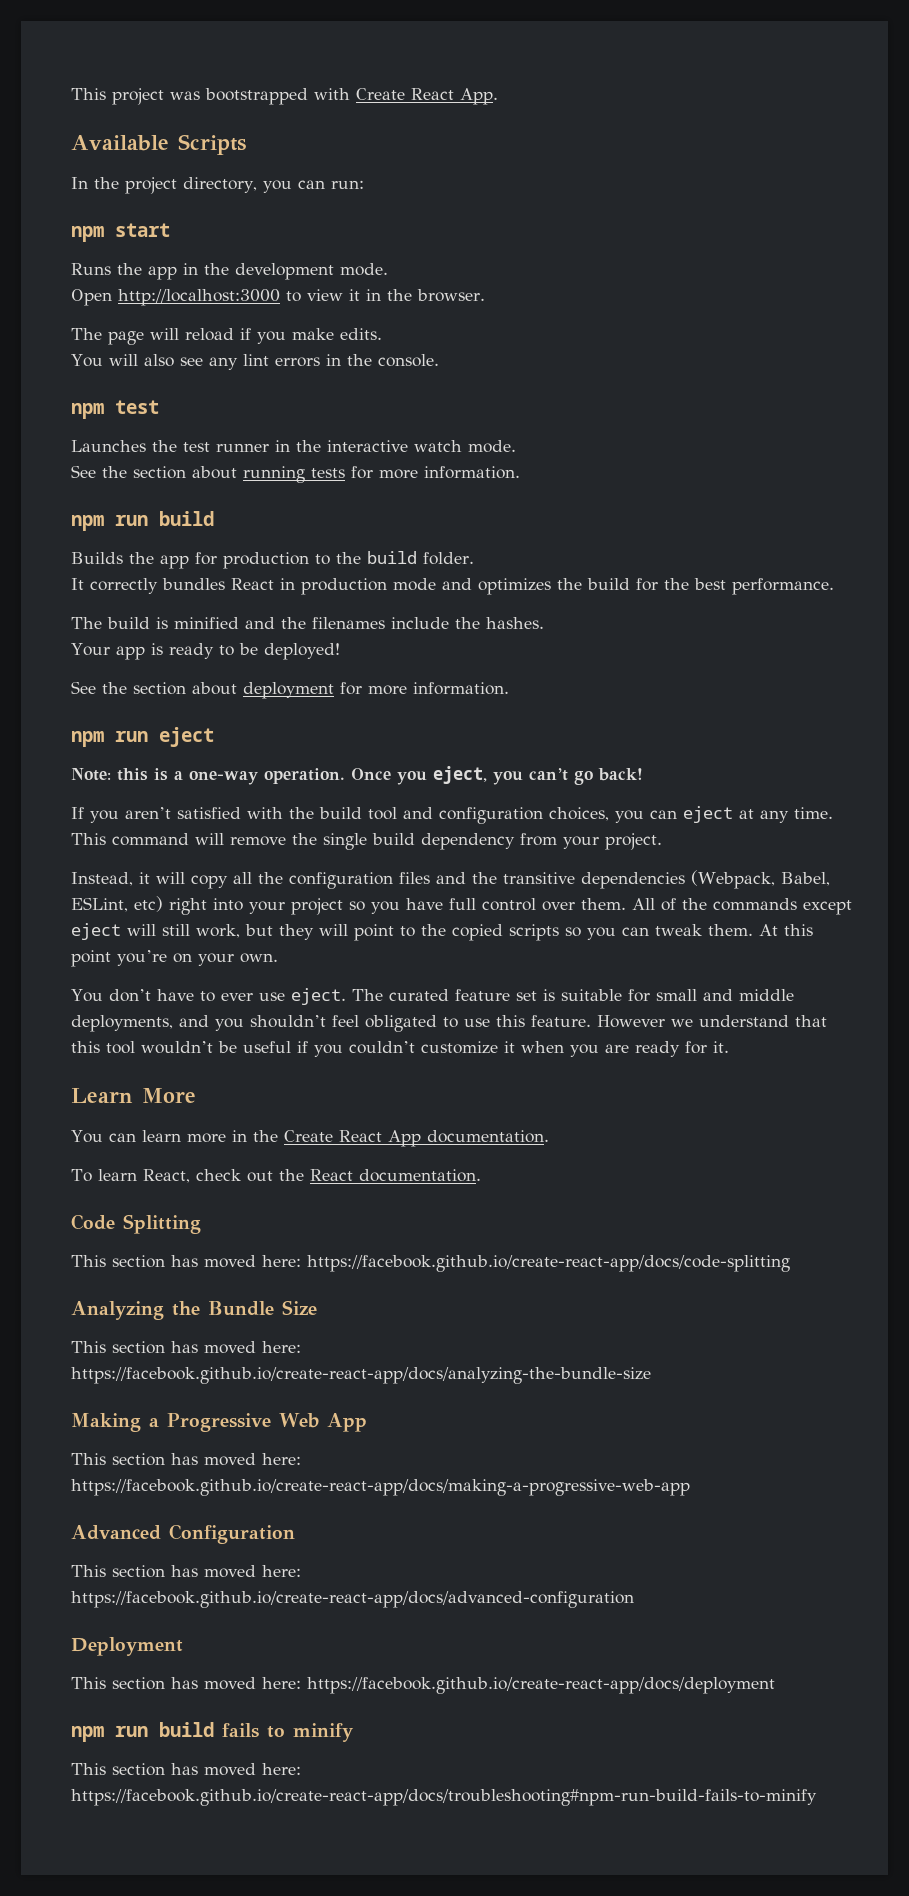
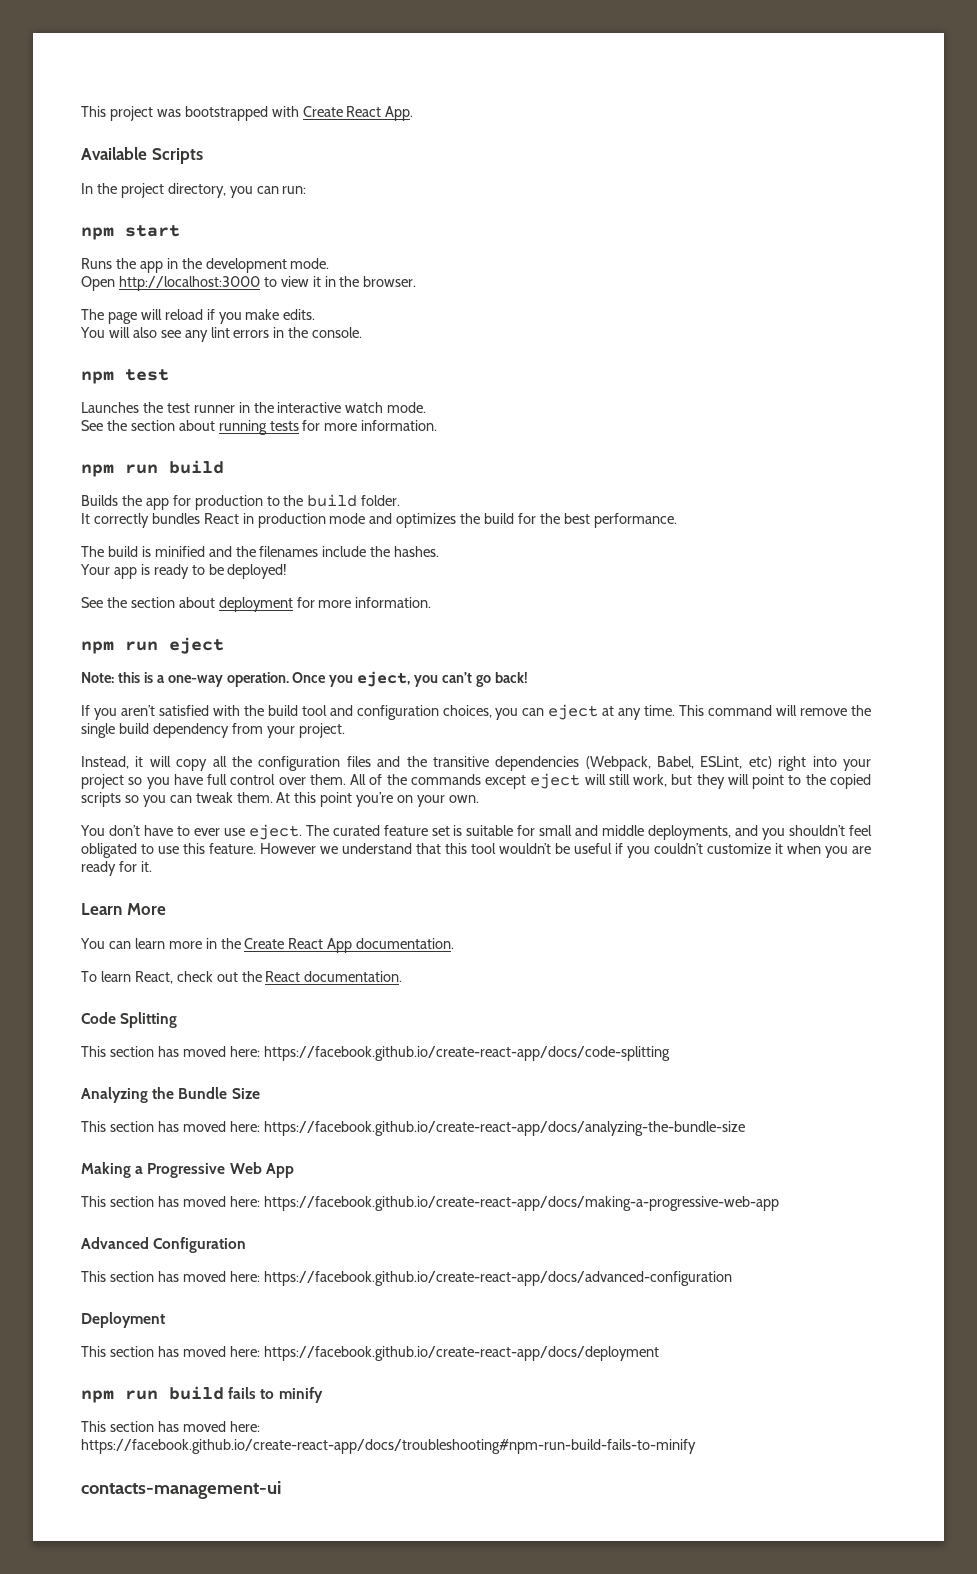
+ contacts-management-ui

